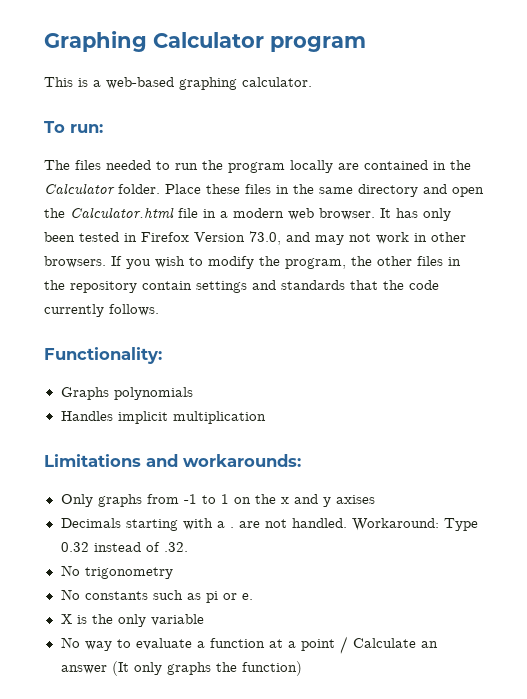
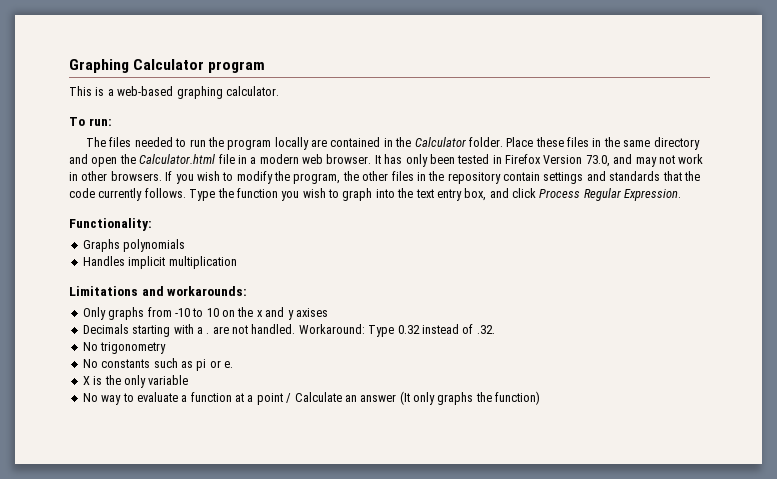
+ Type the function you wish to graph into the text entry box, and click Process Regular Expression.
- Only graphs from -1 to 1 on the x and y axises
+ Only graphs from -10 to 10 on the x and y axises

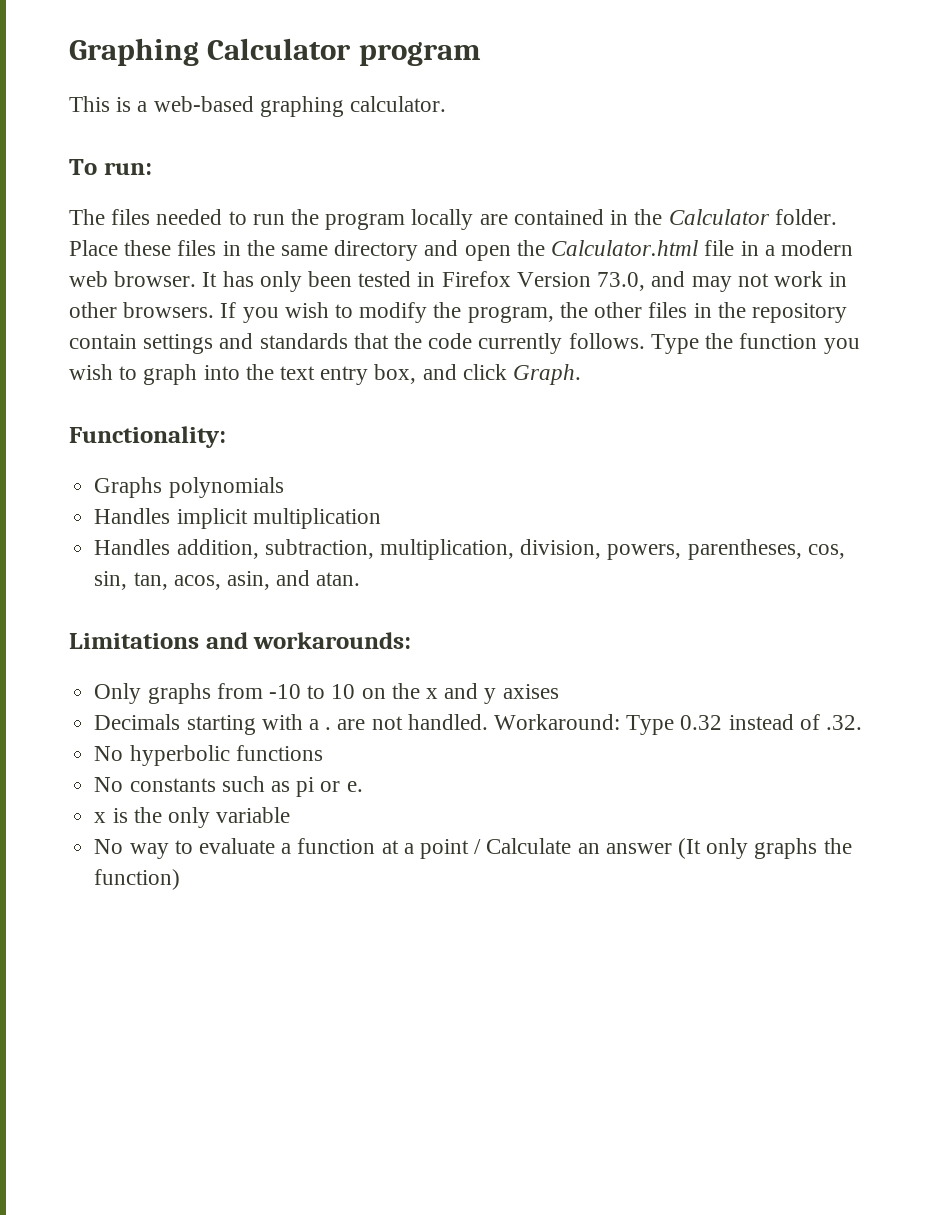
- Type the function you wish to graph into the text entry box, and click Process Regular Expression.
+ Type the function you wish to graph into the text entry box, and click Graph.
+ Handles addition, subtraction, multiplication, division, powers, parentheses, cos, sin, tan, acos, asin, and atan.
- No trigonometry
+ No hyperbolic functions
- X is the only variable
+ x is the only variable

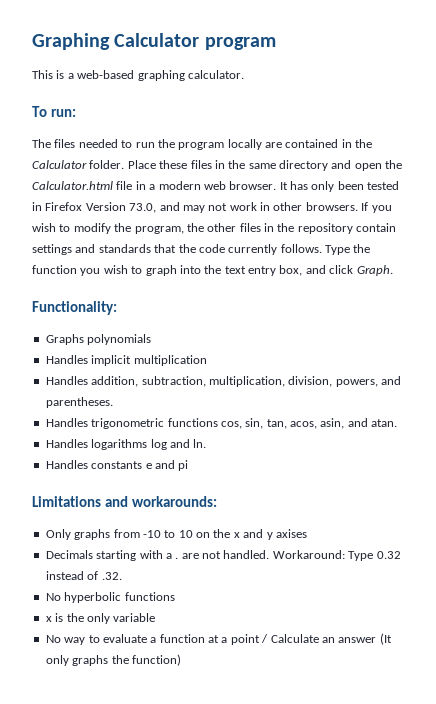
- Handles addition, subtraction, multiplication, division, powers, parentheses, cos, sin, tan, acos, asin, and atan.
+ Handles addition, subtraction, multiplication, division, powers, and parentheses.
+ Handles trigonometric functions cos, sin, tan, acos, asin, and atan.
+ Handles logarithms log and ln.
+ Handles constants e and pi
- No constants such as pi or e.

